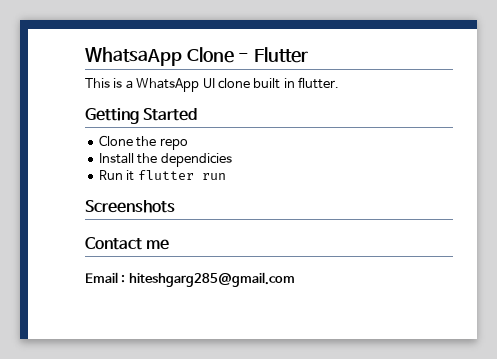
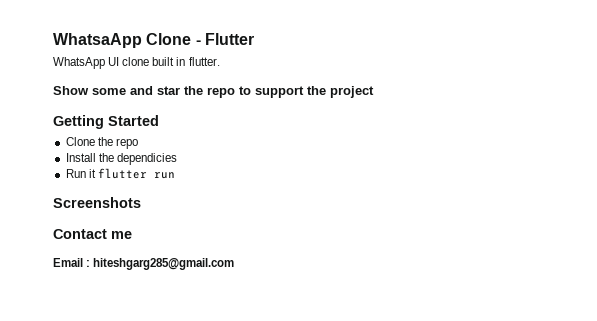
- This is a WhatsApp UI clone built in flutter.
+ WhatsApp UI clone built in flutter.
+ Show some and star the repo to support the project

